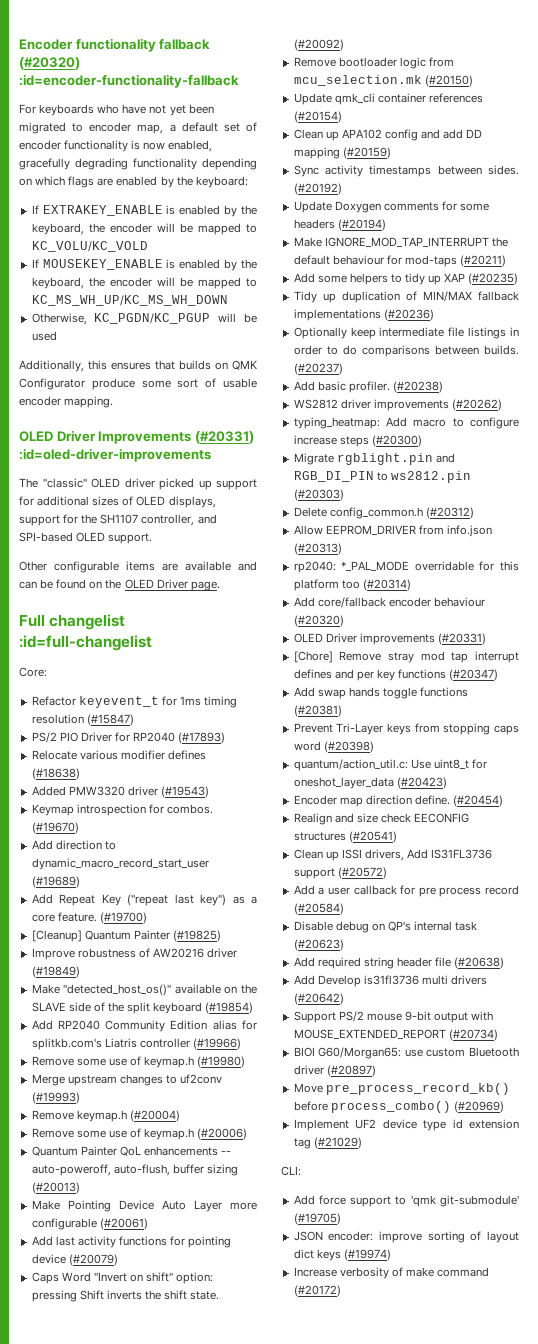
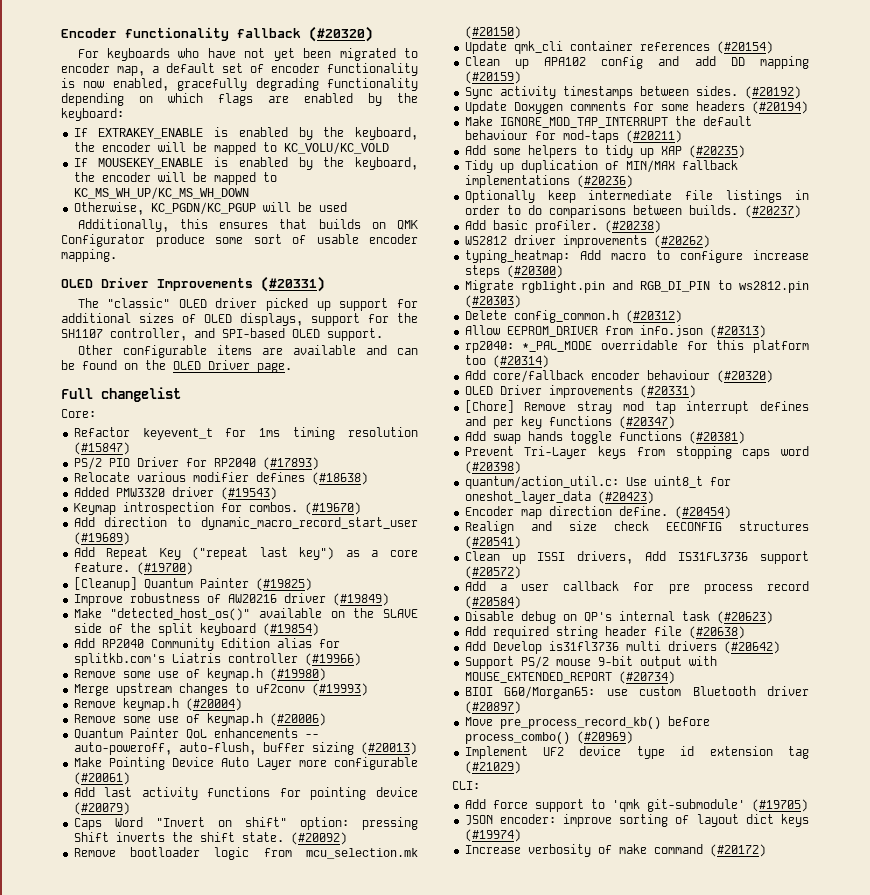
- Encoder functionality fallback (#20320) :id=encoder-functionality-fallback
+ Encoder functionality fallback (#20320)
- OLED Driver Improvements (#20331) :id=oled-driver-improvements
+ OLED Driver Improvements (#20331)
- Full changelist :id=full-changelist
+ Full changelist

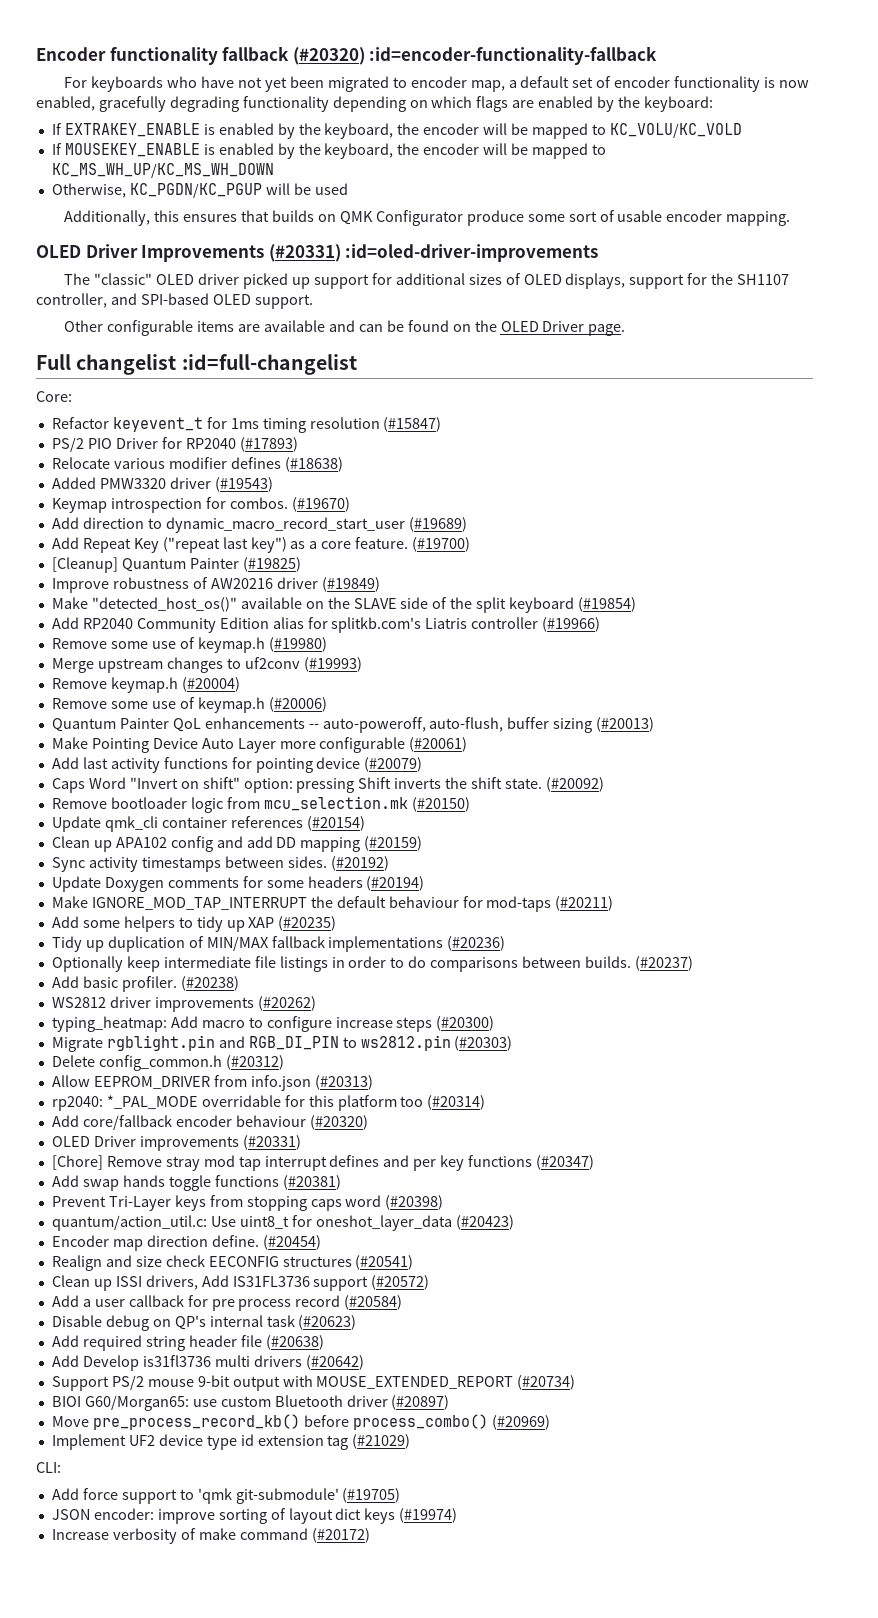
- Encoder functionality fallback (#20320)
+ Encoder functionality fallback (#20320) :id=encoder-functionality-fallback
- OLED Driver Improvements (#20331)
+ OLED Driver Improvements (#20331) :id=oled-driver-improvements
- Full changelist
+ Full changelist :id=full-changelist

